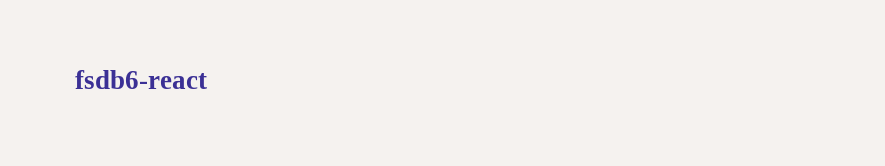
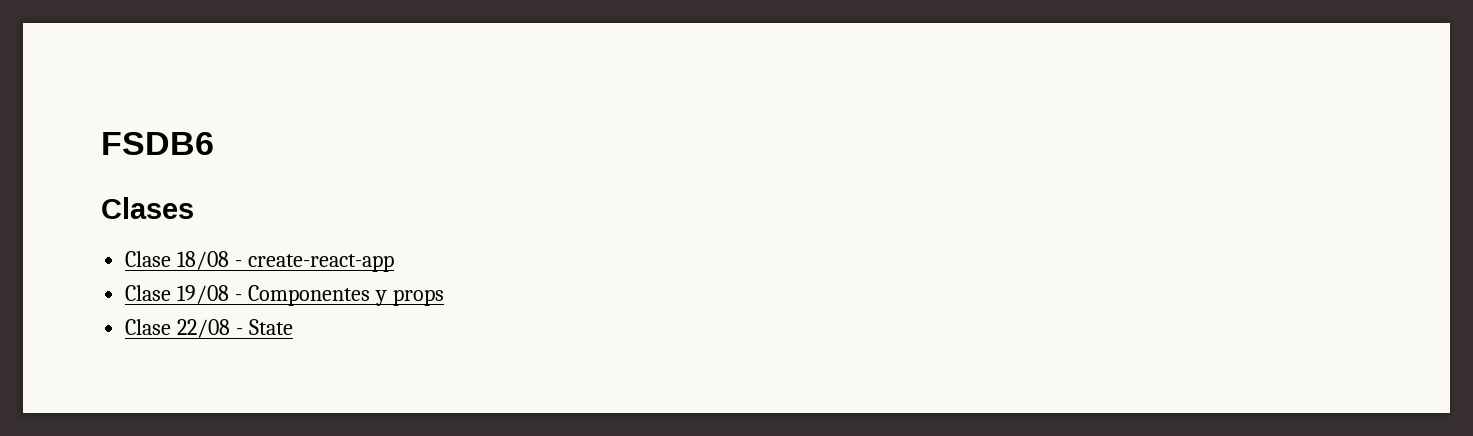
- fsdb6-react
+ FSDB6
+ Clases
+ Clase 18/08 - create-react-app
+ Clase 19/08 - Componentes y props
+ Clase 22/08 - State

